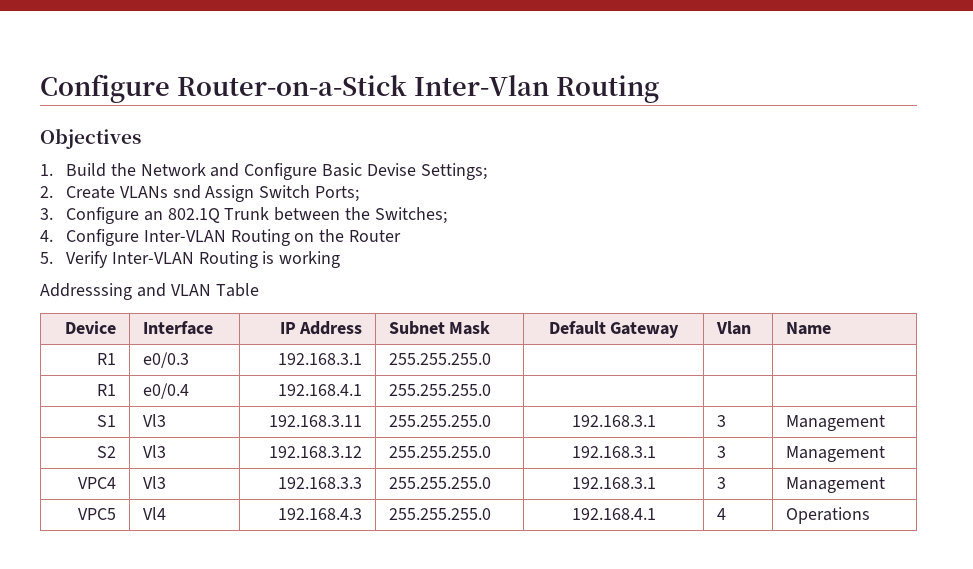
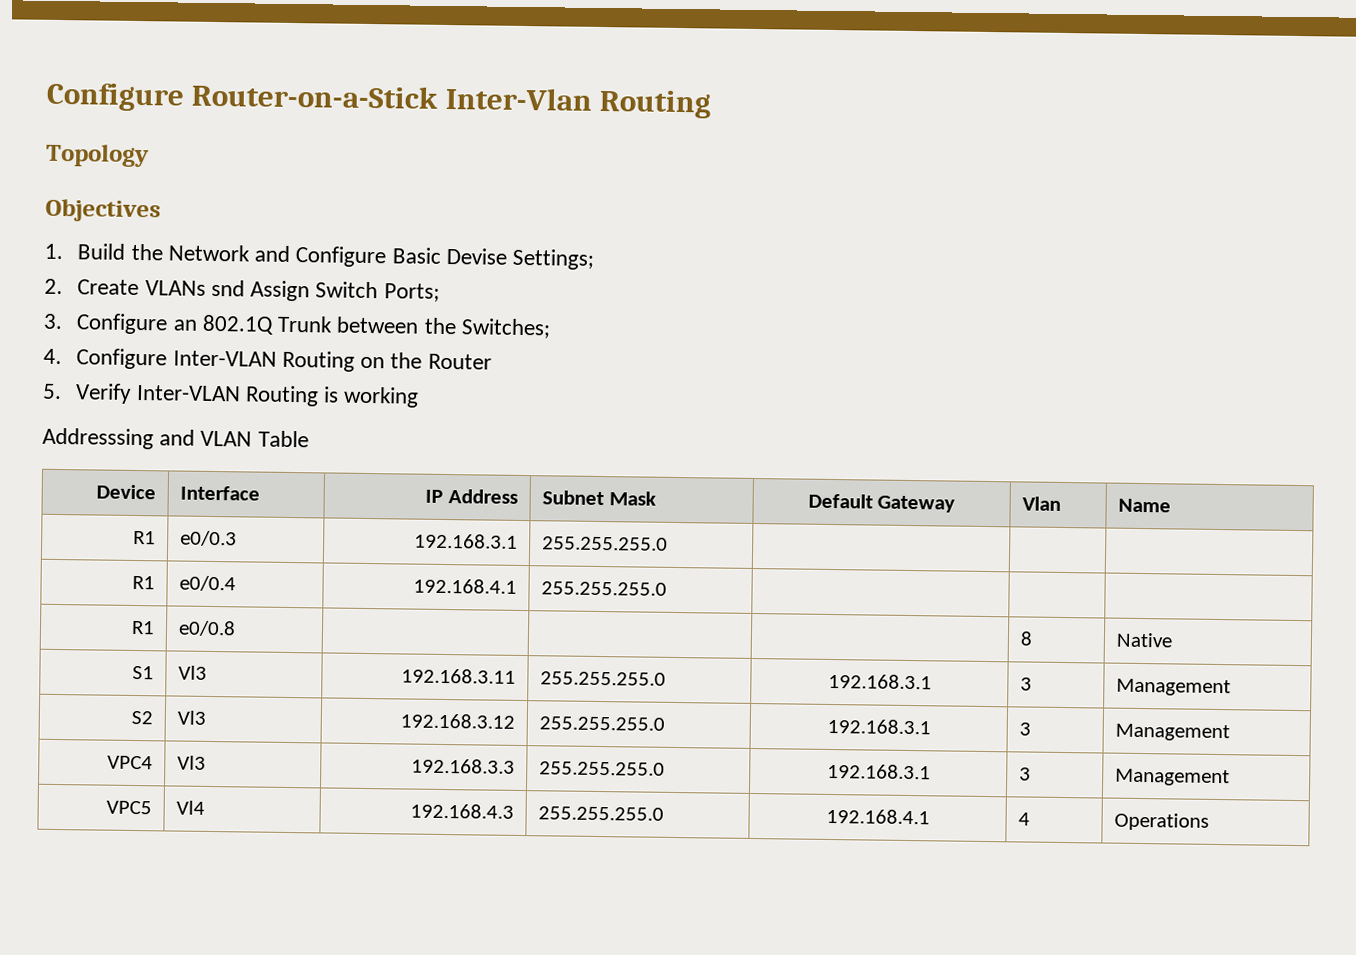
+ Topology
+ R1 | e0/0.8 | | | | 8 | Native

